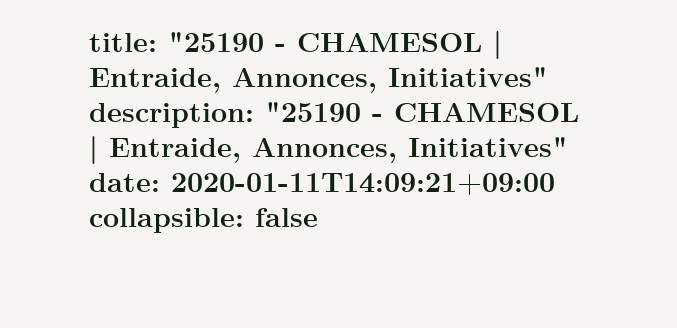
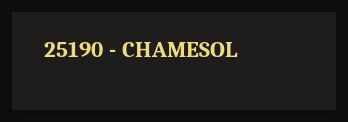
- title: "25190 - CHAMESOL | Entraide, Annonces, Initiatives" description: "25190 - CHAMESOL | Entraide, Annonces, Initiatives" date: 2020-01-11T14:09:21+09:00 collapsible: false
+ 25190 - CHAMESOL

